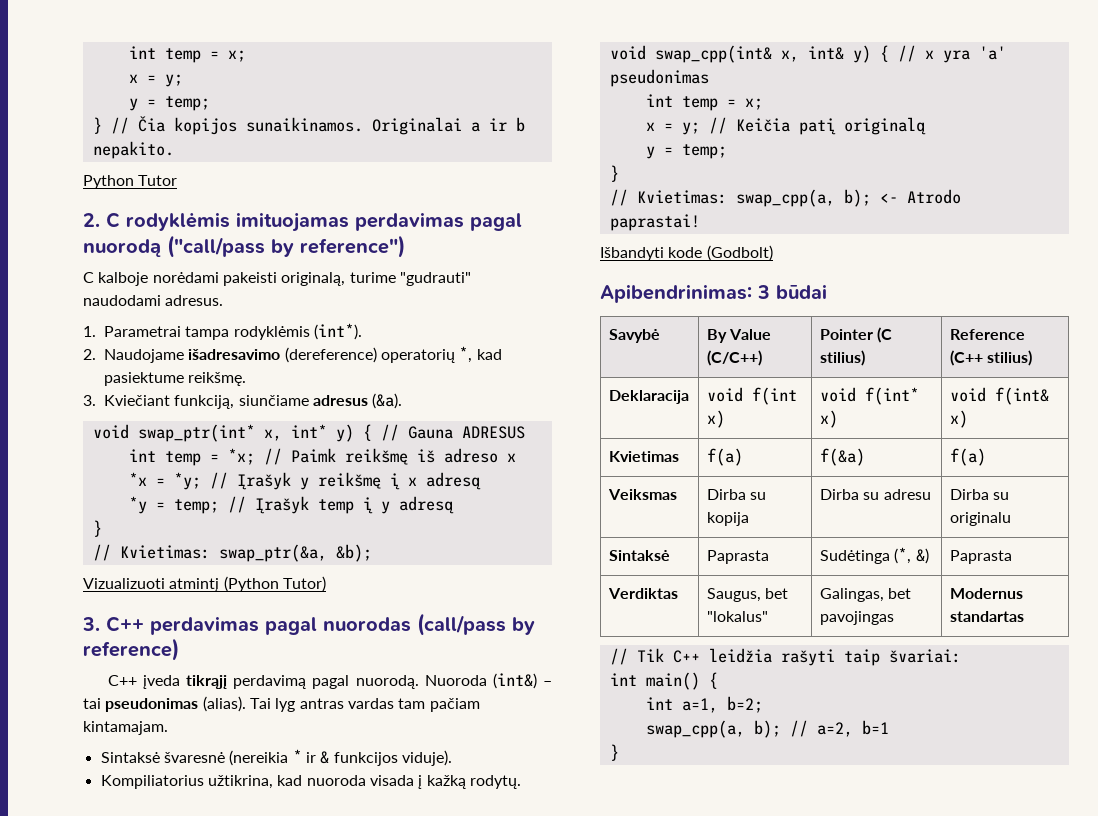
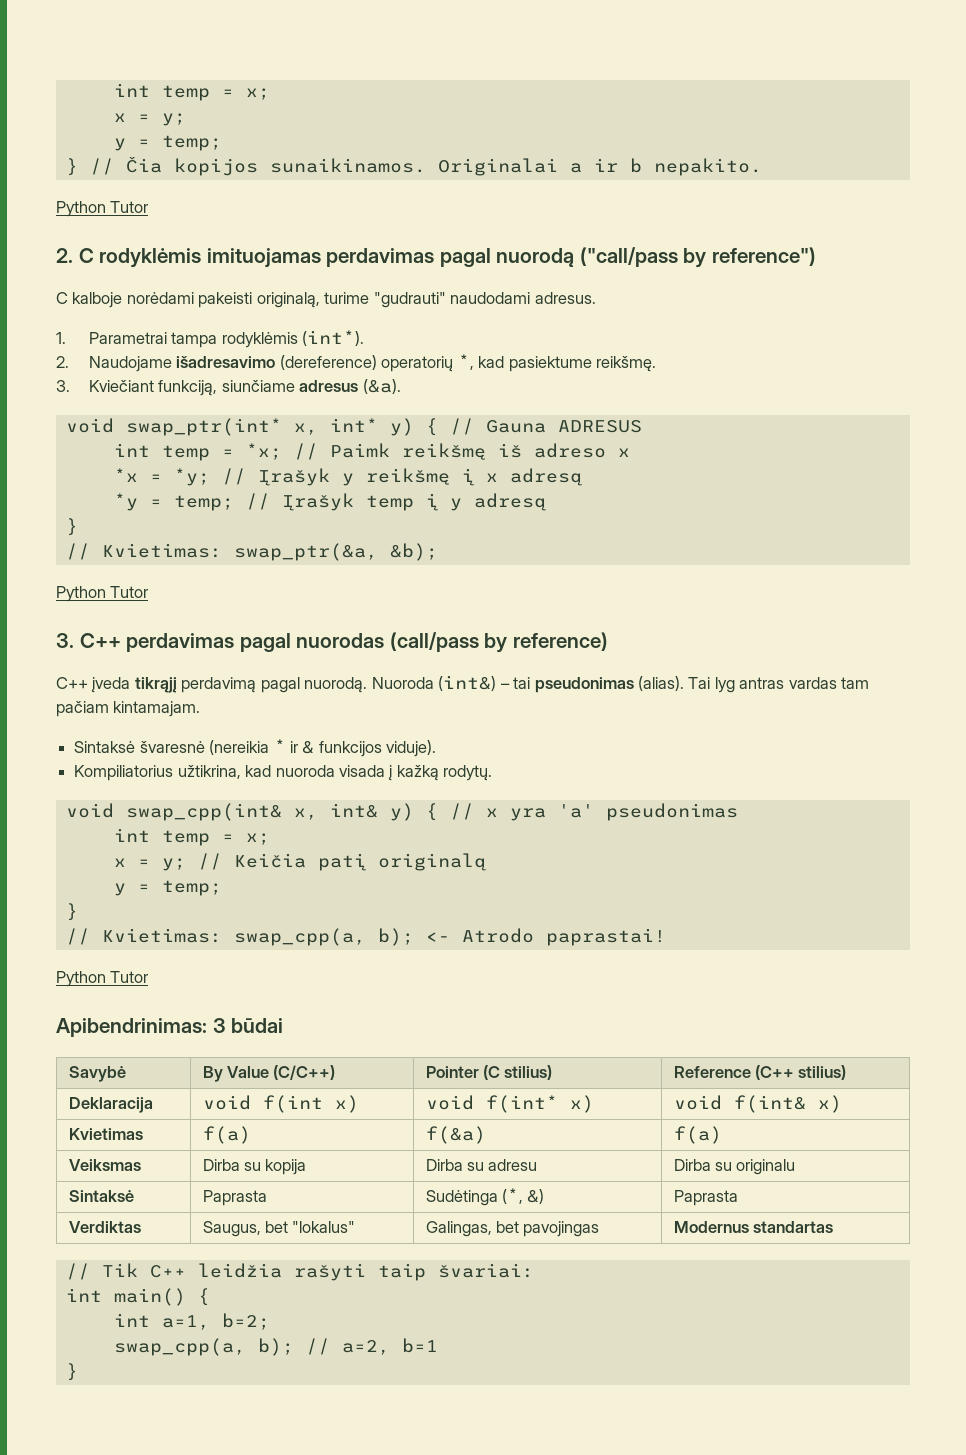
  // Kvietimas: swap_ptr(&a, &b);
- Vizualizuoti atmintį (Python Tutor)
+ Python Tutor
  // Kvietimas: swap_cpp(a, b); <- Atrodo paprastai!
- Išbandyti kode (Godbolt)
+ Python Tutor

